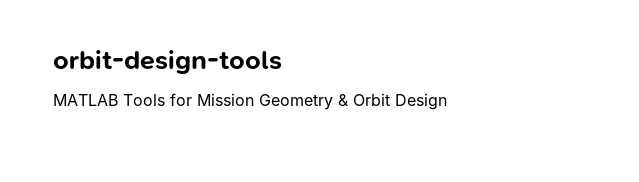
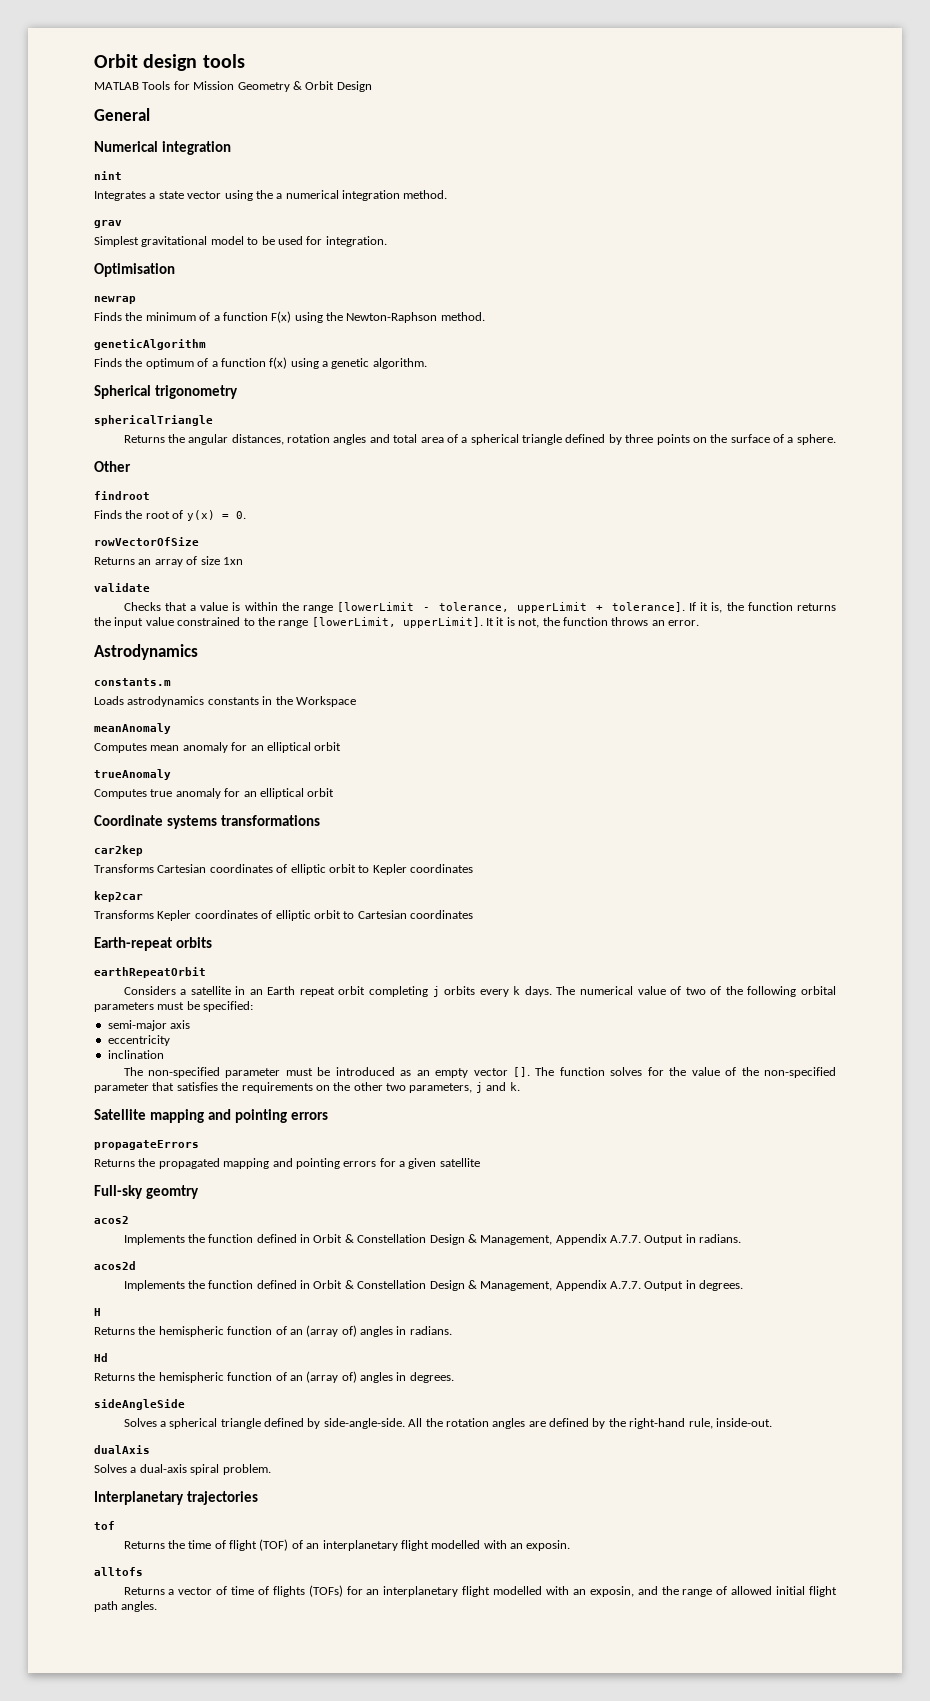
- orbit-design-tools
+ Orbit design tools
+ General
+ Numerical integration
+ nint
+ Integrates a state vector using the a numerical integration method.
+ grav
+ Simplest gravitational model to be used for integration.
+ Optimisation
+ newrap
+ Finds the minimum of a function F(x) using the Newton-Raphson method.
+ geneticAlgorithm
+ Finds the optimum of a function f(x) using a genetic algorithm.
+ Spherical trigonometry
+ sphericalTriangle
+ Returns the angular distances, rotation angles and total area of a spherical triangle defined by three points on the surface of a sphere.
+ Other
+ findroot
+ Finds the root of y(x) = 0.
+ rowVectorOfSize
+ Returns an array of size 1xn
+ validate
+ Checks that a value is within the range [lowerLimit - tolerance, upperLimit + tolerance]. If it is, the function returns the input value constrained to the range [lowerLimit, upperLimit]. It it is not, the function throws an error.
+ Astrodynamics
+ constants.m
+ Loads astrodynamics constants in the Workspace
+ meanAnomaly
+ Computes mean anomaly for an elliptical orbit
+ trueAnomaly
+ Computes true anomaly for an elliptical orbit
+ Coordinate systems transformations
+ car2kep
+ Transforms Cartesian coordinates of elliptic orbit to Kepler coordinates
+ kep2car
+ Transforms Kepler coordinates of elliptic orbit to Cartesian coordinates
+ Earth-repeat orbits
+ earthRepeatOrbit
+ Considers a satellite in an Earth repeat orbit completing j orbits every k days. The numerical value of two of the following orbital parameters must be specified:
+ semi-major axis
+ eccentricity
+ inclination
+ The non-specified parameter must be introduced as an empty vector []. The function solves for the value of the non-specified parameter that satisfies the requirements on the other two parameters, j and k.
+ Satellite mapping and pointing errors
+ propagateErrors
+ Returns the propagated mapping and pointing errors for a given satellite
+ Full-sky geomtry
+ acos2
+ Implements the function defined in Orbit & Constellation Design & Management, Appendix A.7.7. Output in radians.
+ acos2d
+ Implements the function defined in Orbit & Constellation Design & Management, Appendix A.7.7. Output in degrees.
+ H
+ Returns the hemispheric function of an (array of) angles in radians.
+ Hd
+ Returns the hemispheric function of an (array of) angles in degrees.
+ sideAngleSide
+ Solves a spherical triangle defined by side-angle-side. All the rotation angles are defined by the right-hand rule, inside-out.
+ dualAxis
+ Solves a dual-axis spiral problem.
+ Interplanetary trajectories
+ tof
+ Returns the time of flight (TOF) of an interplanetary flight modelled with an exposin.
+ alltofs
+ Returns a vector of time of flights (TOFs) for an interplanetary flight modelled with an exposin, and the range of allowed initial flight path angles.

